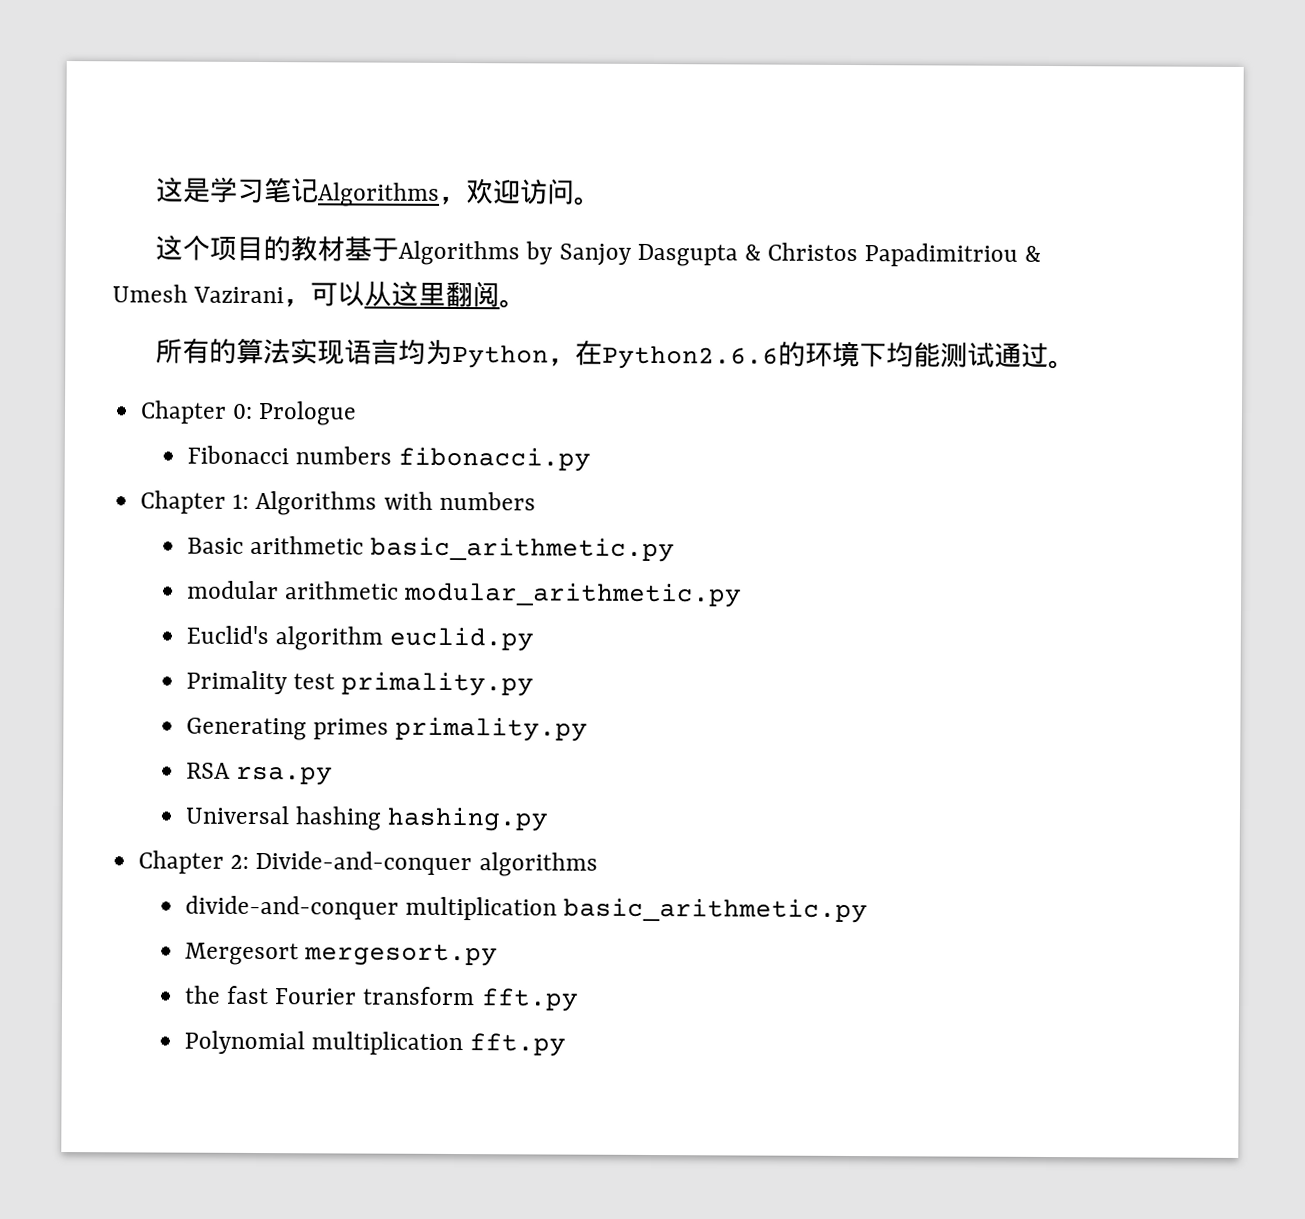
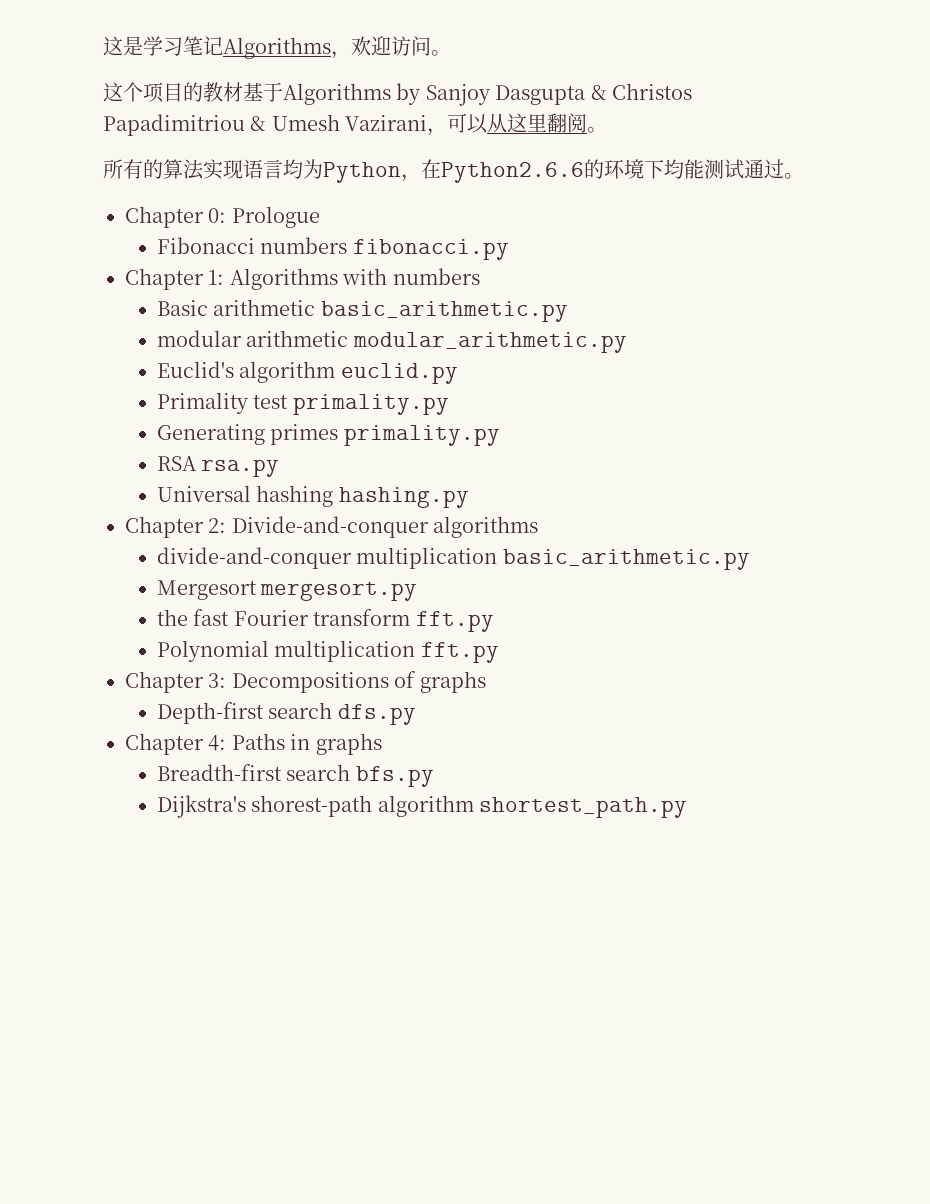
+ Chapter 3: Decompositions of graphs
+ Depth-first search dfs.py
+ Chapter 4: Paths in graphs
+ Breadth-first search bfs.py
+ Dijkstra's shorest-path algorithm shortest_path.py

